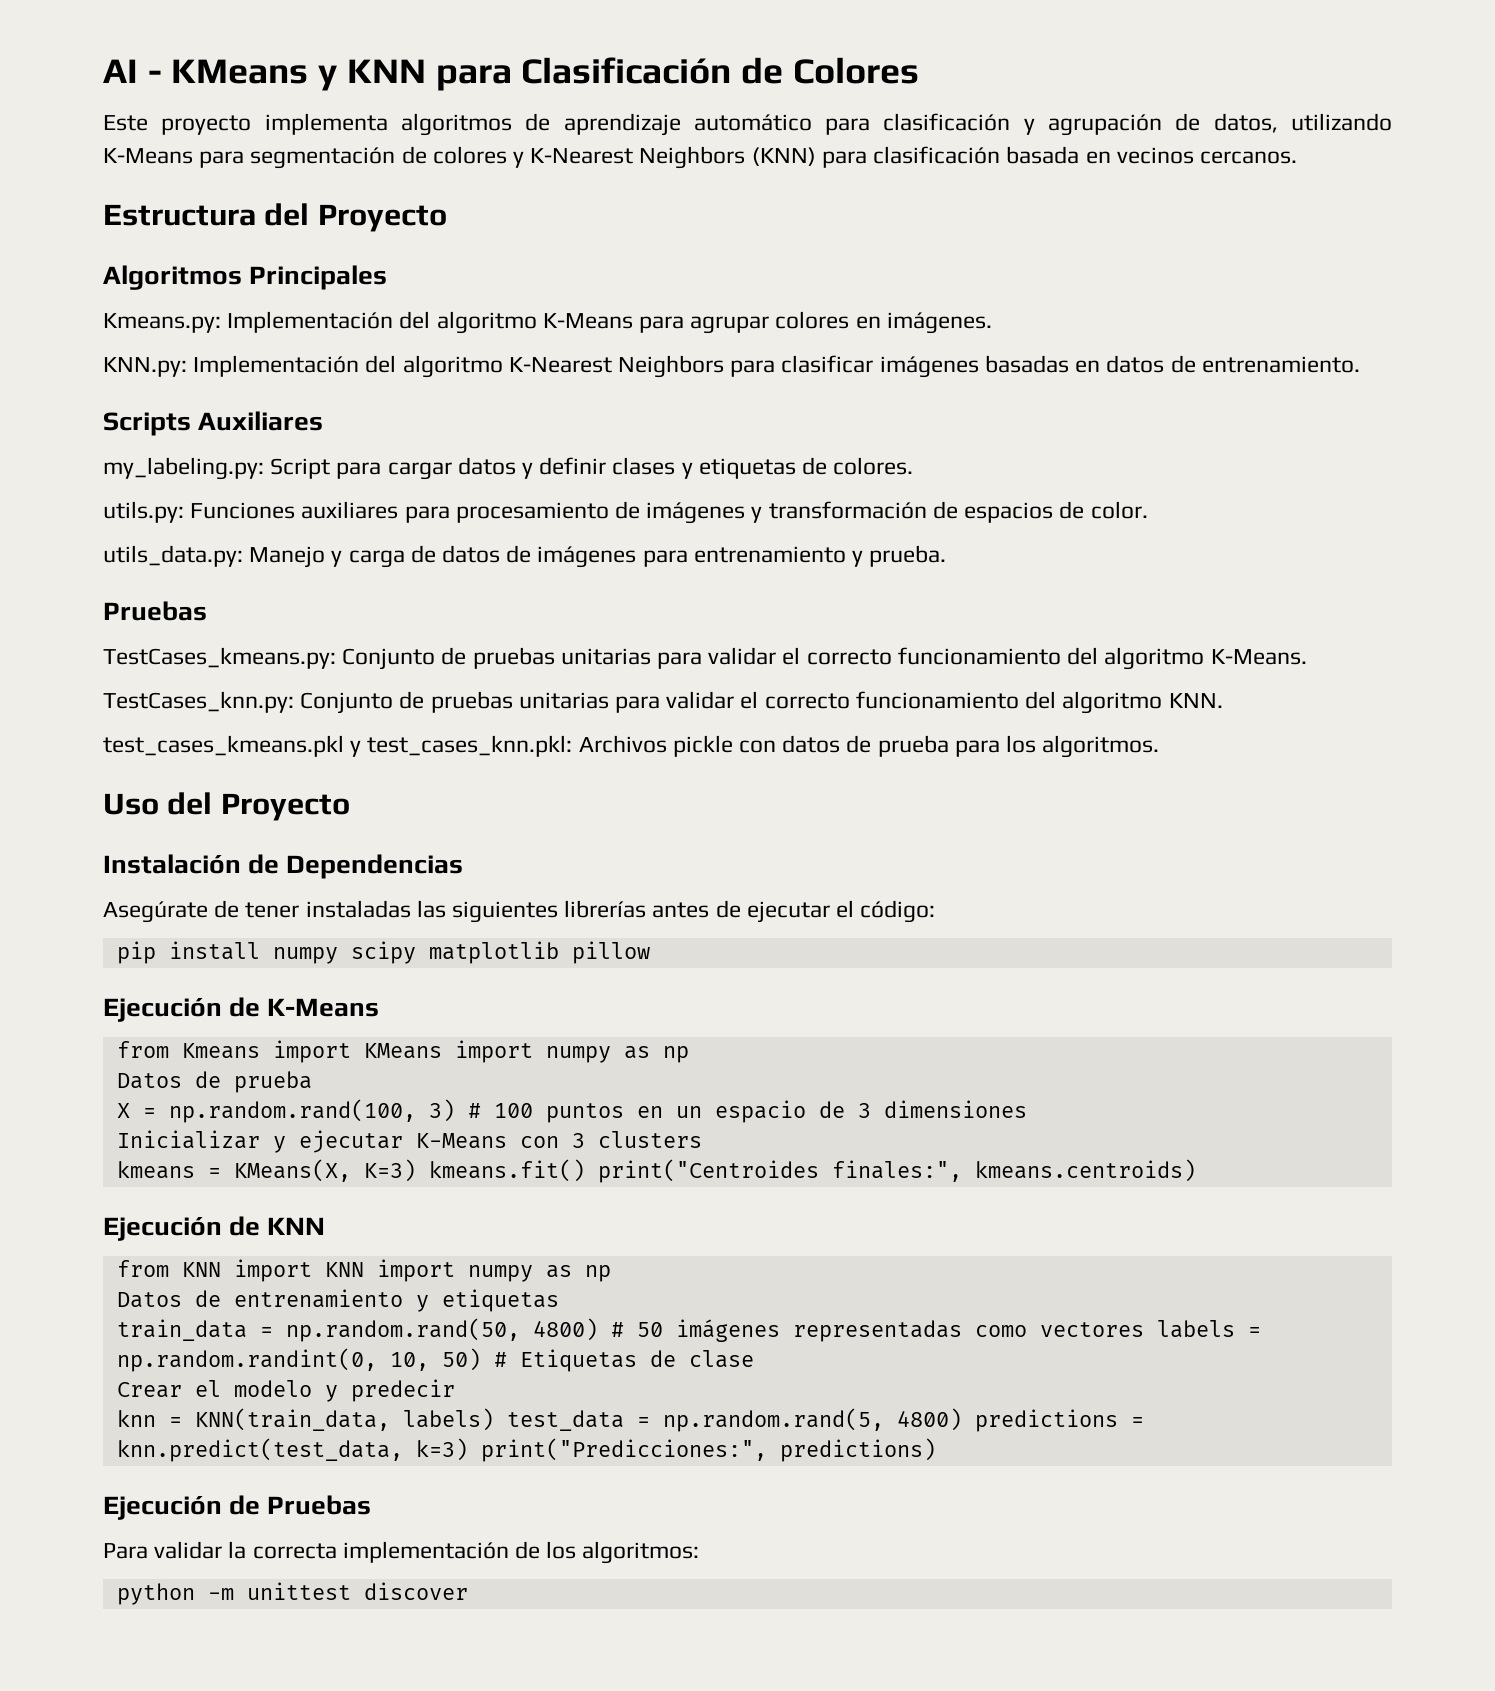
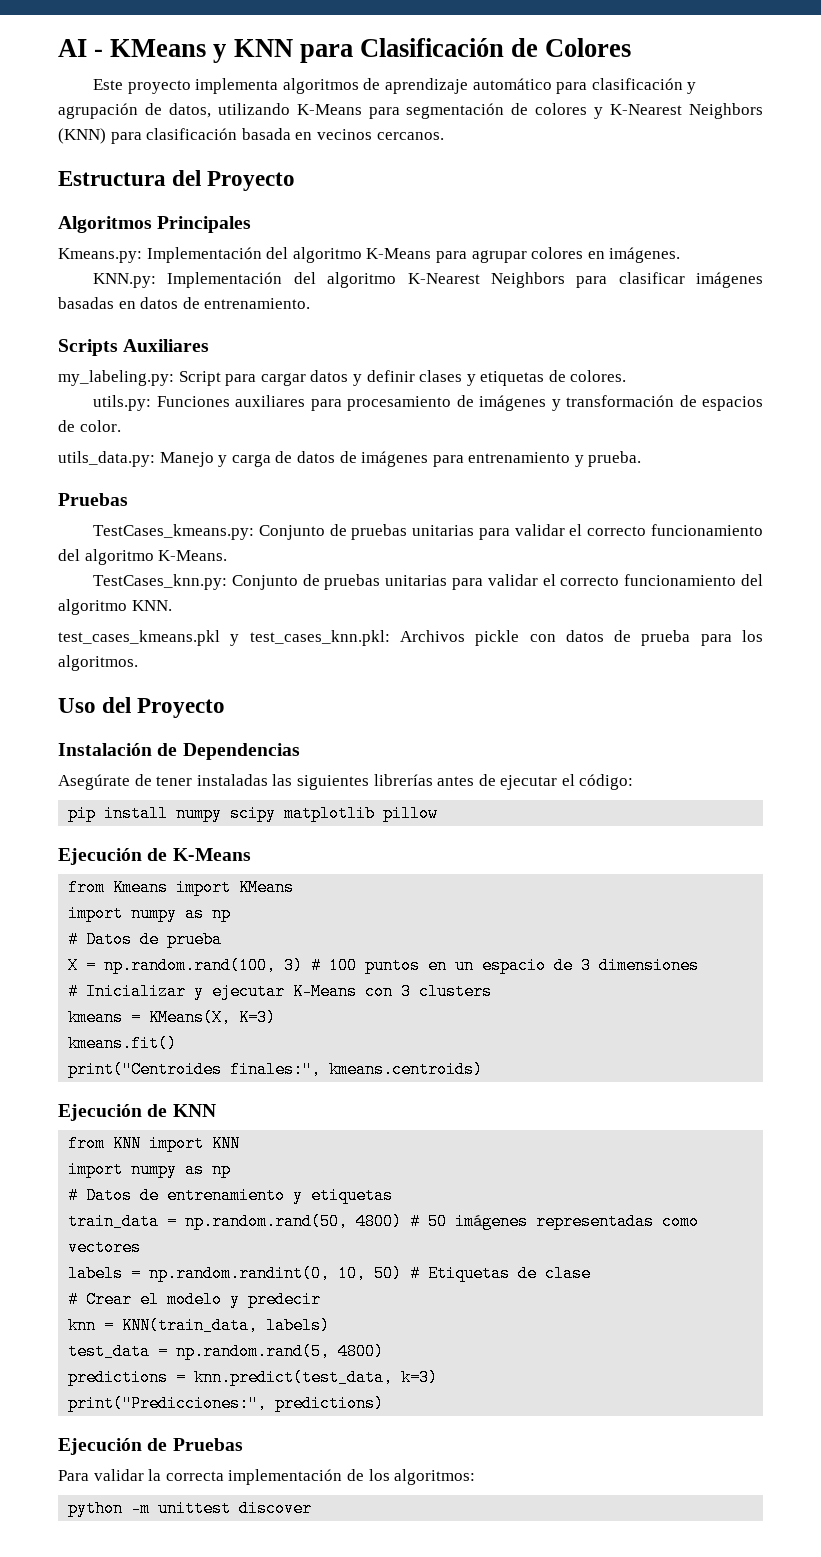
- from Kmeans import KMeans import numpy as np
- Datos de prueba
+ from Kmeans import KMeans
+ import numpy as np
+ # Datos de prueba
- Inicializar y ejecutar K-Means con 3 clusters
+ # Inicializar y ejecutar K-Means con 3 clusters
- kmeans = KMeans(X, K=3) kmeans.fit() print("Centroides finales:", kmeans.centroids)
+ kmeans = KMeans(X, K=3)
+ kmeans.fit()
+ print("Centroides finales:", kmeans.centroids)
- from KNN import KNN import numpy as np
- Datos de entrenamiento y etiquetas
+ from KNN import KNN
+ import numpy as np
+ # Datos de entrenamiento y etiquetas
- train_data = np.random.rand(50, 4800) # 50 imágenes representadas como vectores labels = np.random.randint(0, 10, 50) # Etiquetas de clase
+ train_data = np.random.rand(50, 4800) # 50 imágenes representadas como vectores
+ labels = np.random.randint(0, 10, 50) # Etiquetas de clase
- Crear el modelo y predecir
+ # Crear el modelo y predecir
- knn = KNN(train_data, labels) test_data = np.random.rand(5, 4800) predictions = knn.predict(test_data, k=3) print("Predicciones:", predictions)
+ knn = KNN(train_data, labels)
+ test_data = np.random.rand(5, 4800)
+ predictions = knn.predict(test_data, k=3)
+ print("Predicciones:", predictions)

